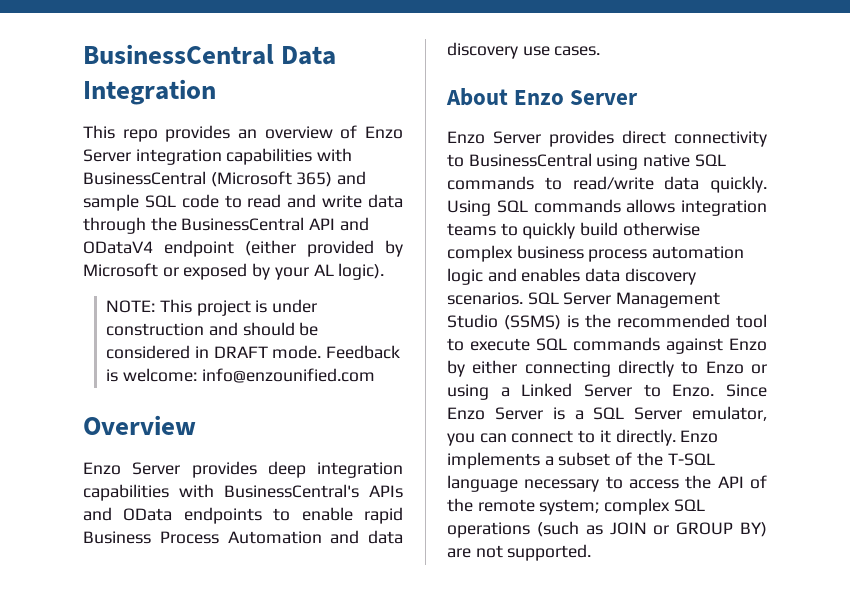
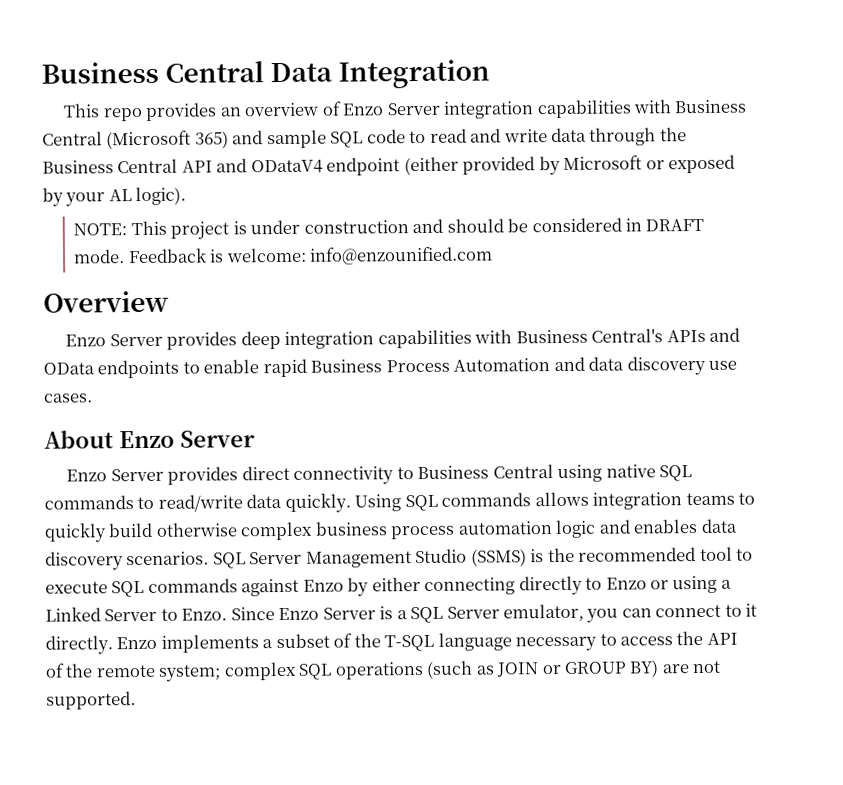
- BusinessCentral Data Integration
+ Business Central Data Integration
- This repo provides an overview of Enzo Server integration capabilities with BusinessCentral (Microsoft 365) and sample SQL code to read and write data through the BusinessCentral API and ODataV4 endpoint (either provided by Microsoft or exposed by your AL logic).
+ This repo provides an overview of Enzo Server integration capabilities with Business Central (Microsoft 365) and sample SQL code to read and write data through the Business Central API and ODataV4 endpoint (either provided by Microsoft or exposed by your AL logic).
- Enzo Server provides deep integration capabilities with BusinessCentral's APIs and OData endpoints to enable rapid Business Process Automation and data discovery use cases.
+ Enzo Server provides deep integration capabilities with Business Central's APIs and OData endpoints to enable rapid Business Process Automation and data discovery use cases.
- Enzo Server provides direct connectivity to BusinessCentral using native SQL commands to read/write data quickly.
+ Enzo Server provides direct connectivity to Business Central using native SQL commands to read/write data quickly.

